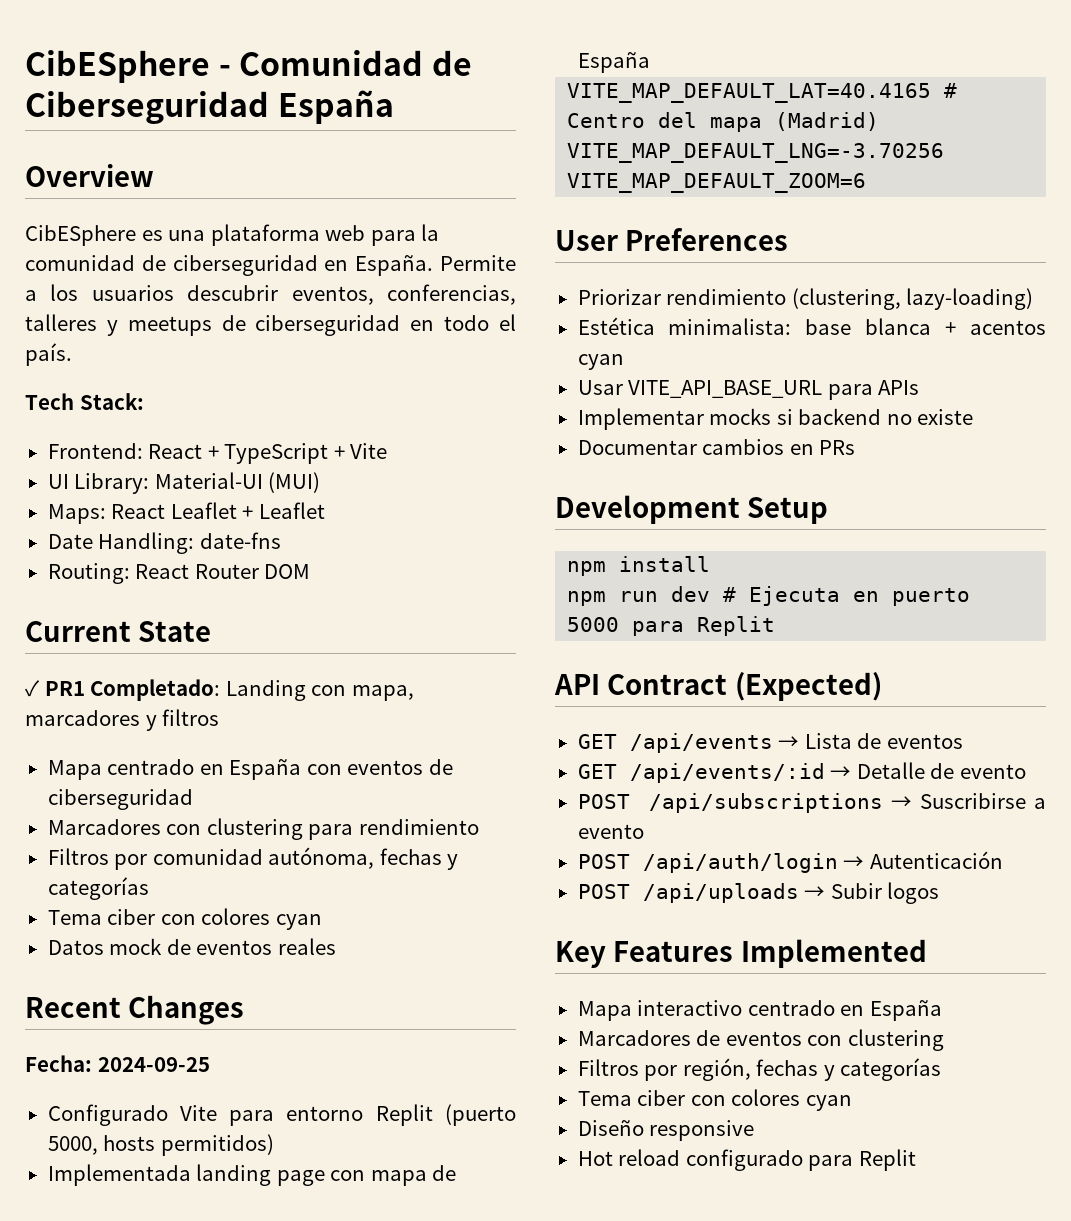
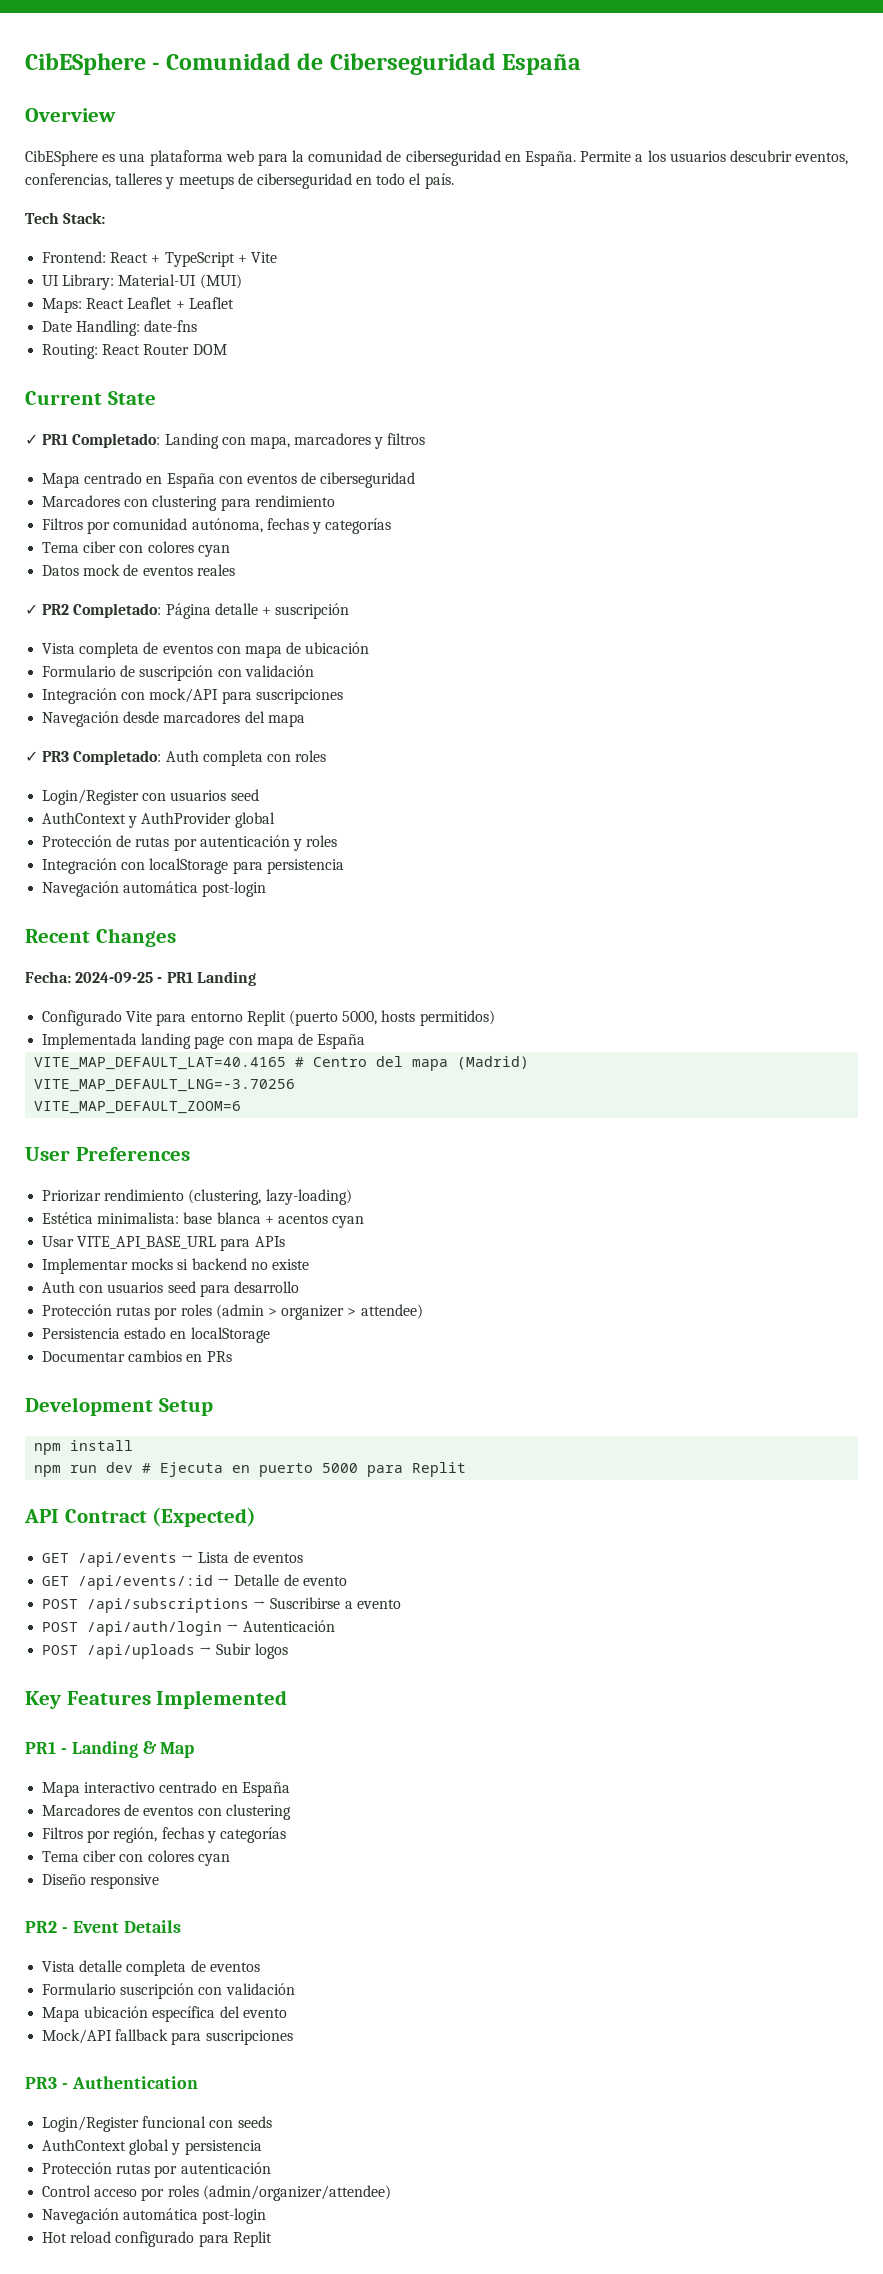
+ ✓ PR2 Completado: Página detalle + suscripción
+ Vista completa de eventos con mapa de ubicación
+ Formulario de suscripción con validación
+ Integración con mock/API para suscripciones
+ Navegación desde marcadores del mapa
+ ✓ PR3 Completado: Auth completa con roles
+ Login/Register con usuarios seed
+ AuthContext y AuthProvider global
+ Protección de rutas por autenticación y roles
+ Integración con localStorage para persistencia
+ Navegación automática post-login
- Fecha: 2024-09-25
+ Fecha: 2024-09-25 - PR1 Landing
+ Auth con usuarios seed para desarrollo
+ Protección rutas por roles (admin > organizer > attendee)
+ Persistencia estado en localStorage
+ PR1 - Landing & Map
+ PR2 - Event Details
+ Vista detalle completa de eventos
+ Formulario suscripción con validación
+ Mapa ubicación específica del evento
+ Mock/API fallback para suscripciones
+ PR3 - Authentication
+ Login/Register funcional con seeds
+ AuthContext global y persistencia
+ Protección rutas por autenticación
+ Control acceso por roles (admin/organizer/attendee)
+ Navegación automática post-login

